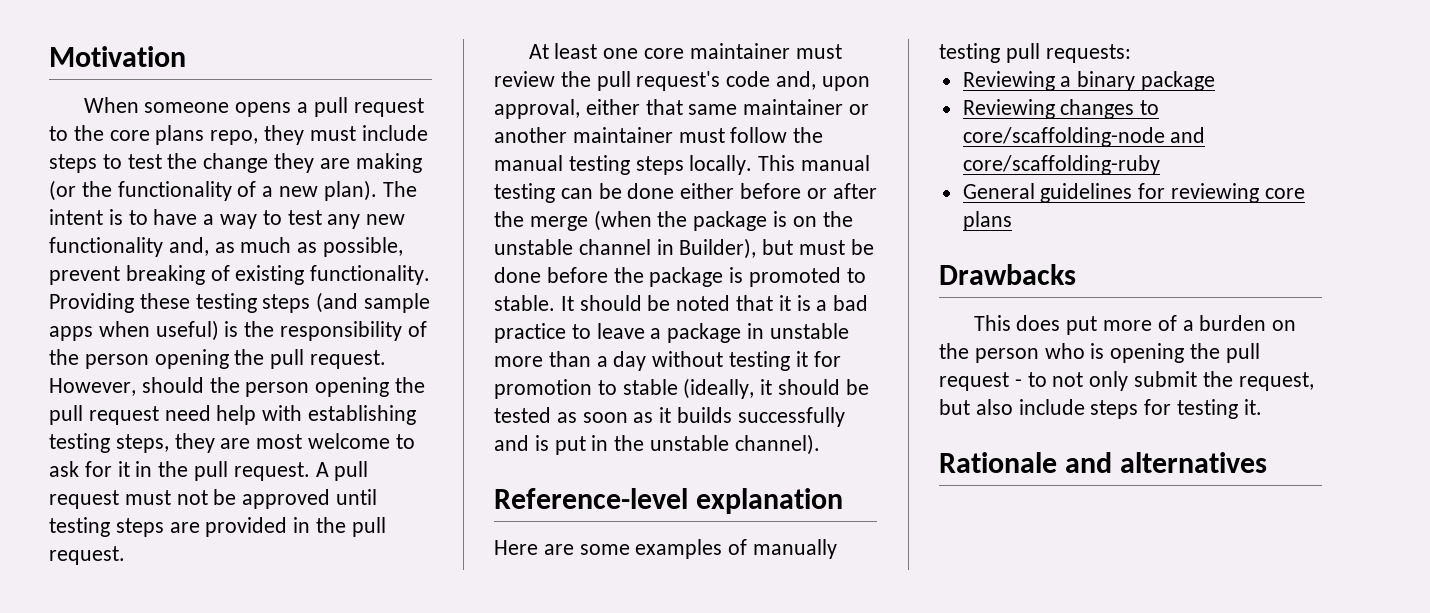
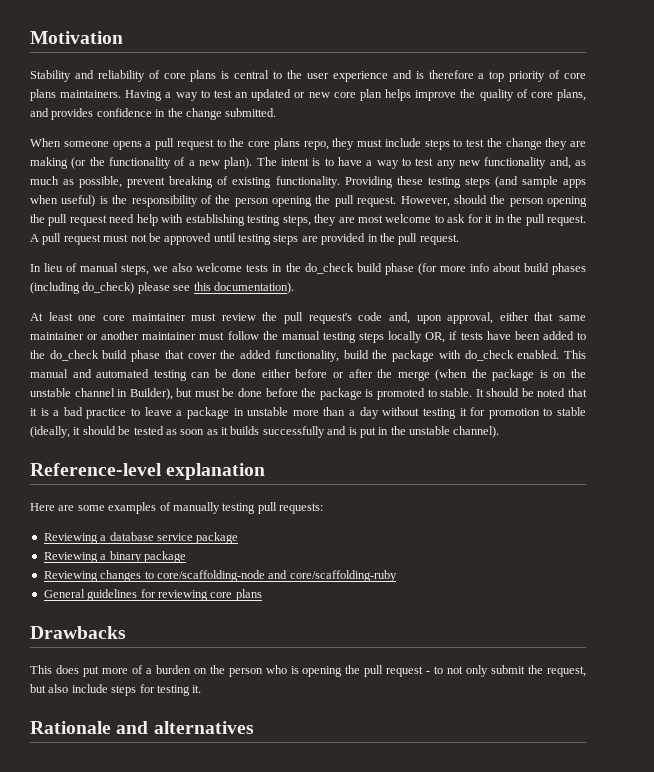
+ Stability and reliability of core plans is central to the user experience and is therefore a top priority of core plans maintainers. Having a way to test an updated or new core plan helps improve the quality of core plans, and provides confidence in the change submitted.
+ In lieu of manual steps, we also welcome tests in the do_check build phase (for more info about build phases (including do_check) please see this documentation).
- At least one core maintainer must review the pull request's code and, upon approval, either that same maintainer or another maintainer must follow the manual testing steps locally. This manual testing can be done either before or after the merge (when the package is on the unstable channel in Builder), but must be done before the package is promoted to stable.
+ At least one core maintainer must review the pull request's code and, upon approval, either that same maintainer or another maintainer must follow the manual testing steps locally OR, if tests have been added to the do_check build phase that cover the added functionality, build the package with do_check enabled. This manual and automated testing can be done either before or after the merge (when the package is on the unstable channel in Builder), but must be done before the package is promoted to stable.
+ Reviewing a database service package

